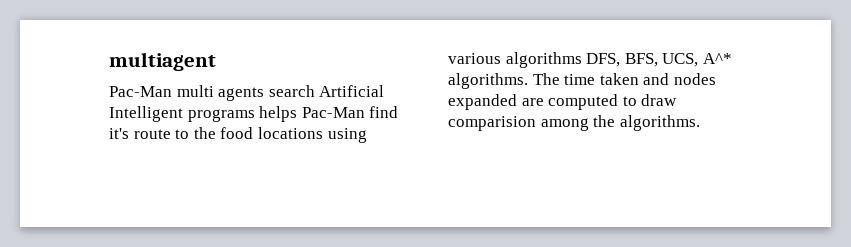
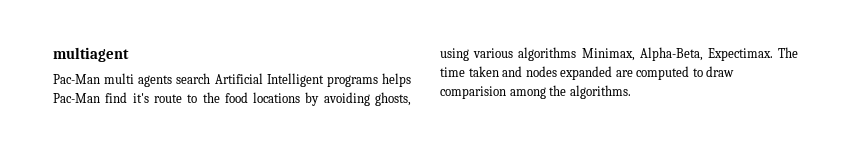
- Pac-Man multi agents search Artificial Intelligent programs helps Pac-Man find it's route to the food locations using various algorithms DFS, BFS, UCS, A^* algorithms.
+ Pac-Man multi agents search Artificial Intelligent programs helps Pac-Man find it's route to the food locations by avoiding ghosts, using various algorithms Minimax, Alpha-Beta, Expectimax.

